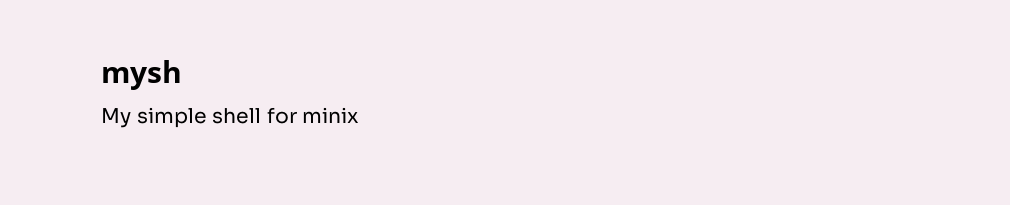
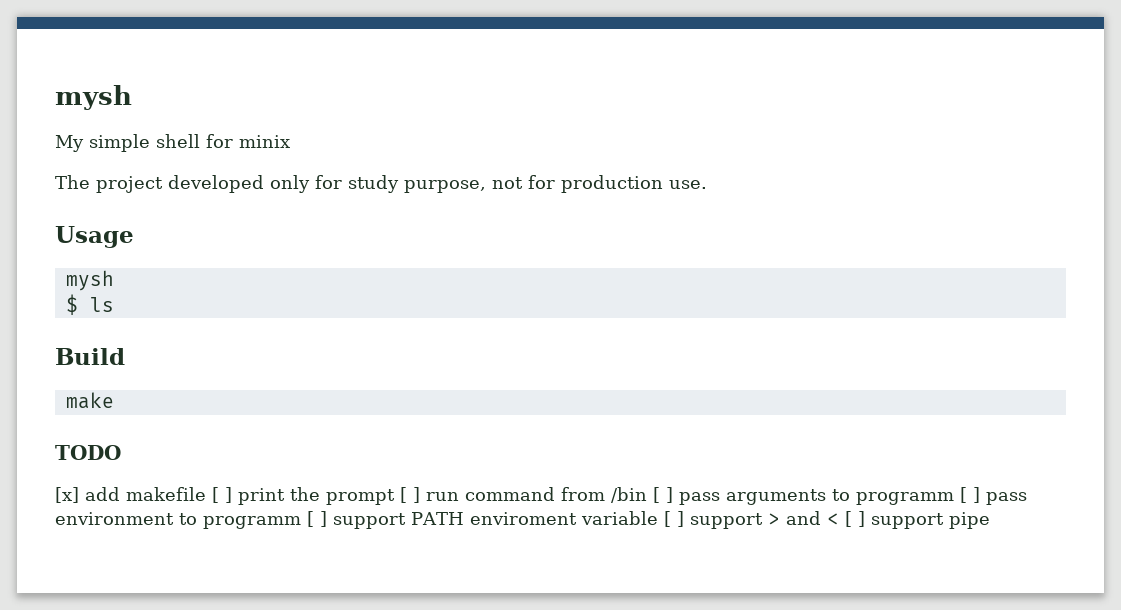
+ The project developed only for study purpose, not for production use.
+ Usage
+ mysh
+ $ ls
+ Build
+ make
+ TODO
+ [x] add makefile [ ] print the prompt [ ] run command from /bin [ ] pass arguments to programm [ ] pass environment to programm [ ] support PATH enviroment variable [ ] support > and < [ ] support pipe

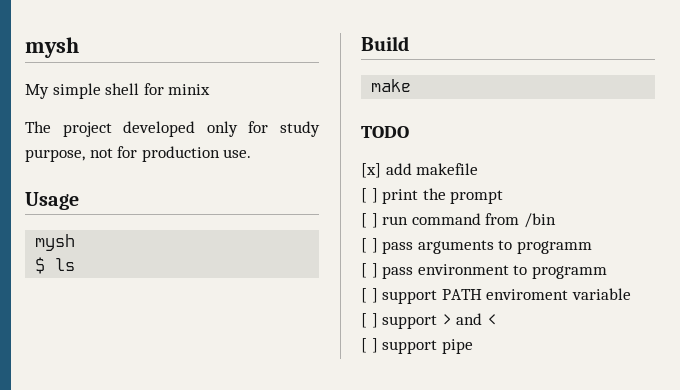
- [x] add makefile [ ] print the prompt [ ] run command from /bin [ ] pass arguments to programm [ ] pass environment to programm [ ] support PATH enviroment variable [ ] support > and < [ ] support pipe
+ [x] add makefile
+ [ ] print the prompt
+ [ ] run command from /bin
+ [ ] pass arguments to programm
+ [ ] pass environment to programm
+ [ ] support PATH enviroment variable
+ [ ] support > and <
+ [ ] support pipe

